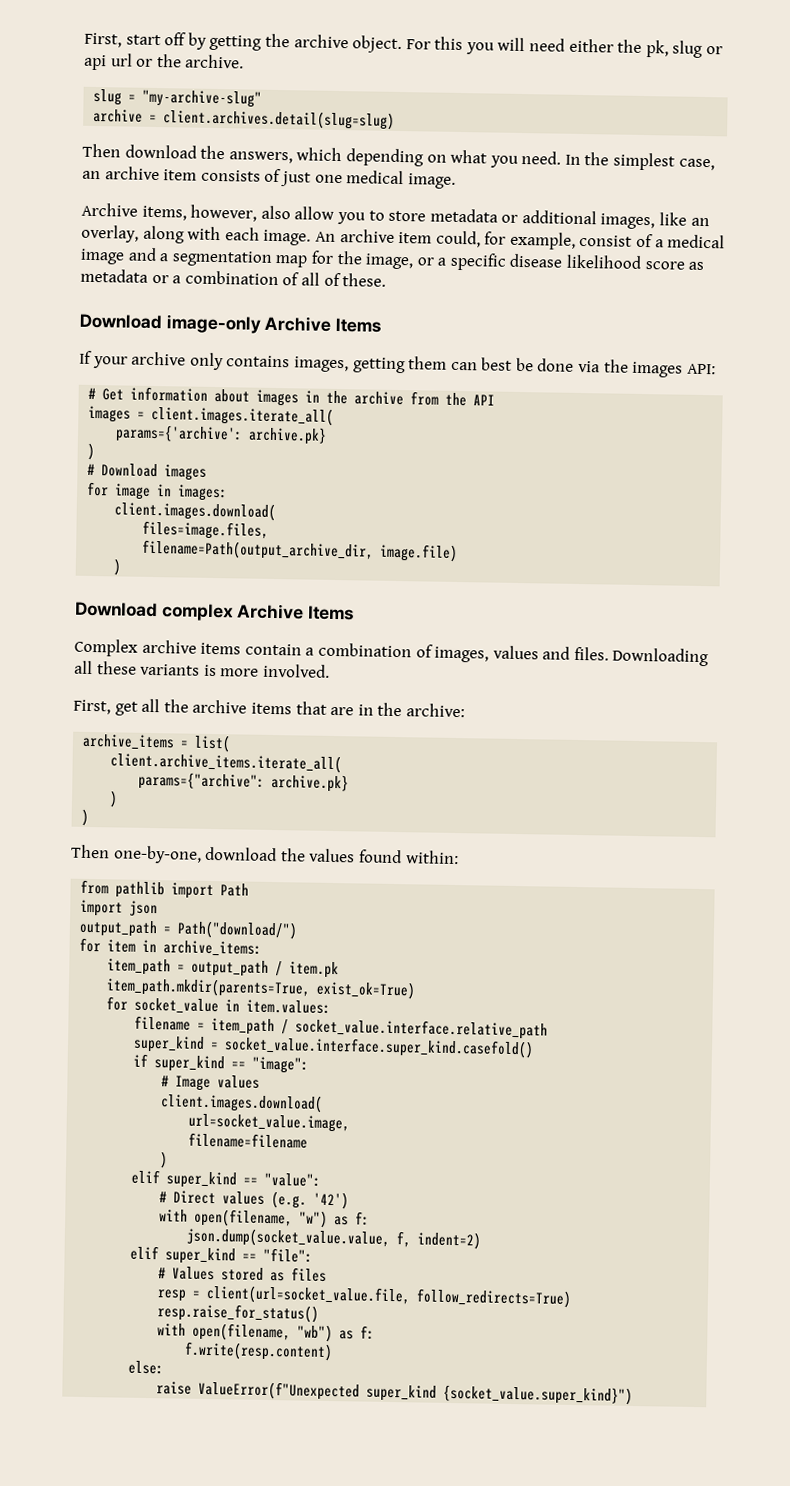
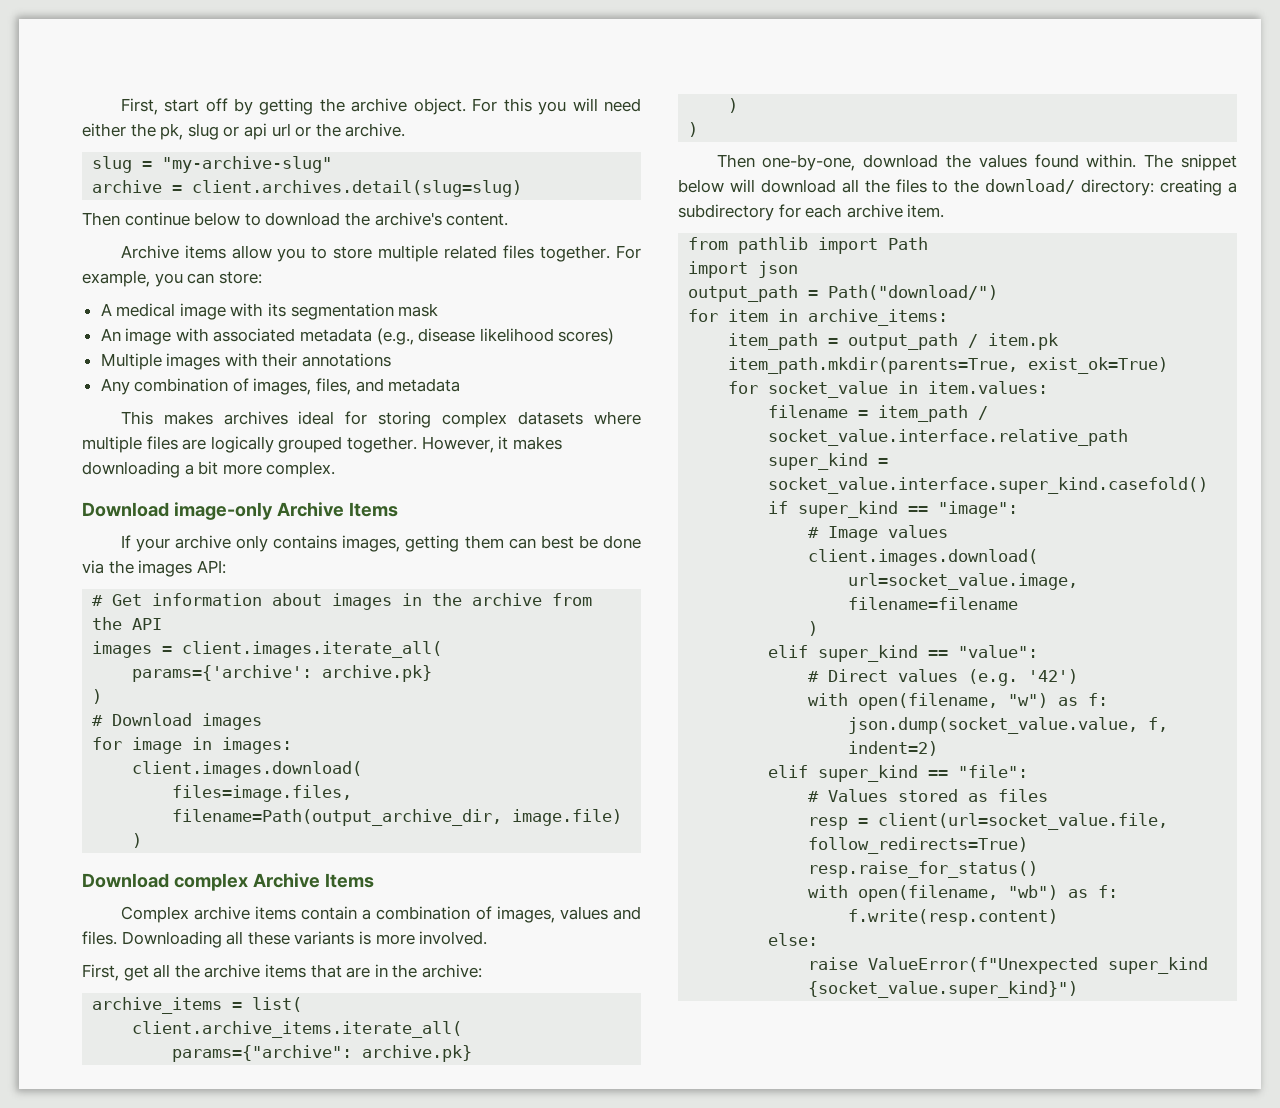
- Then download the answers, which depending on what you need. In the simplest case, an archive item consists of just one medical image.
- Archive items, however, also allow you to store metadata or additional images, like an overlay, along with each image. An archive item could, for example, consist of a medical image and a segmentation map for the image, or a specific disease likelihood score as metadata or a combination of all of these.
+ Then continue below to download the archive's content.
+ Archive items allow you to store multiple related files together. For example, you can store:
+ A medical image with its segmentation mask
+ An image with associated metadata (e.g., disease likelihood scores)
+ Multiple images with their annotations
+ Any combination of images, files, and metadata
+ This makes archives ideal for storing complex datasets where multiple files are logically grouped together. However, it makes downloading a bit more complex.
- Then one-by-one, download the values found within:
+ Then one-by-one, download the values found within. The snippet below will download all the files to the download/ directory: creating a subdirectory for each archive item.

